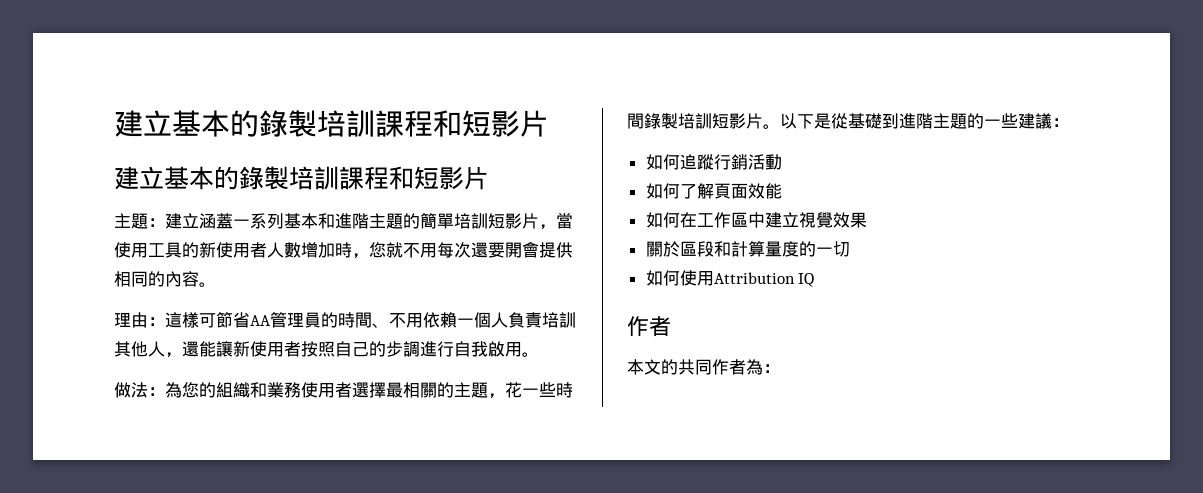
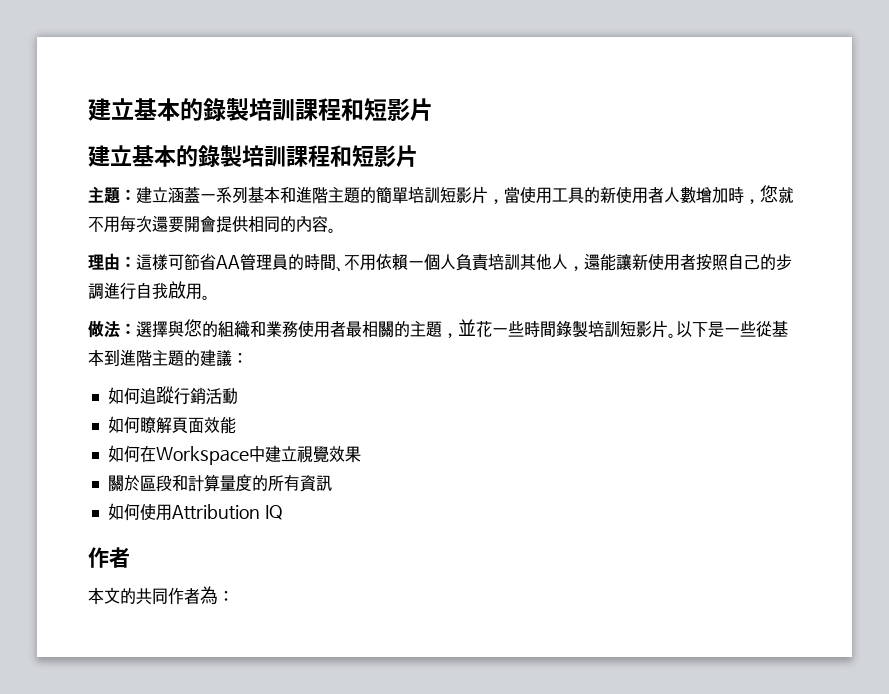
- 做法：為您的組織和業務使用者選擇最相關的主題，花一些時間錄製培訓短影片。
+ 做法：選擇與您的組織和業務使用者最相關的主題，並花一些時間錄製培訓短影片。
- 以下是從基礎到進階主題的一些建議：
+ 以下是一些從基本到進階主題的建議：
- 如何了解頁面效能
+ 如何瞭解頁面效能
- 如何在工作區中建立視覺效果
+ 如何在Workspace中建立視覺效果
- 關於區段和計算量度的一切
+ 關於區段和計算量度的所有資訊

